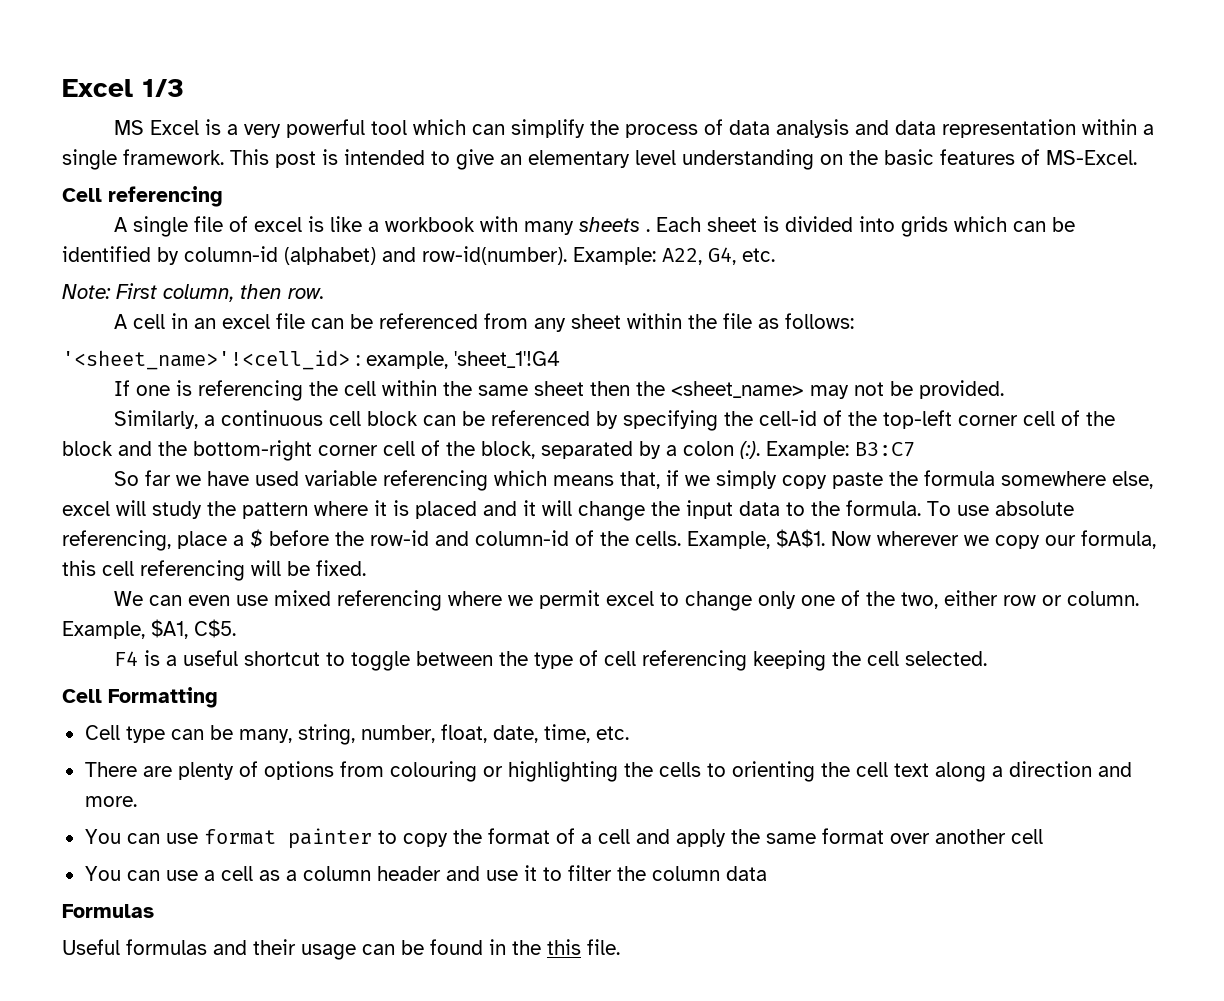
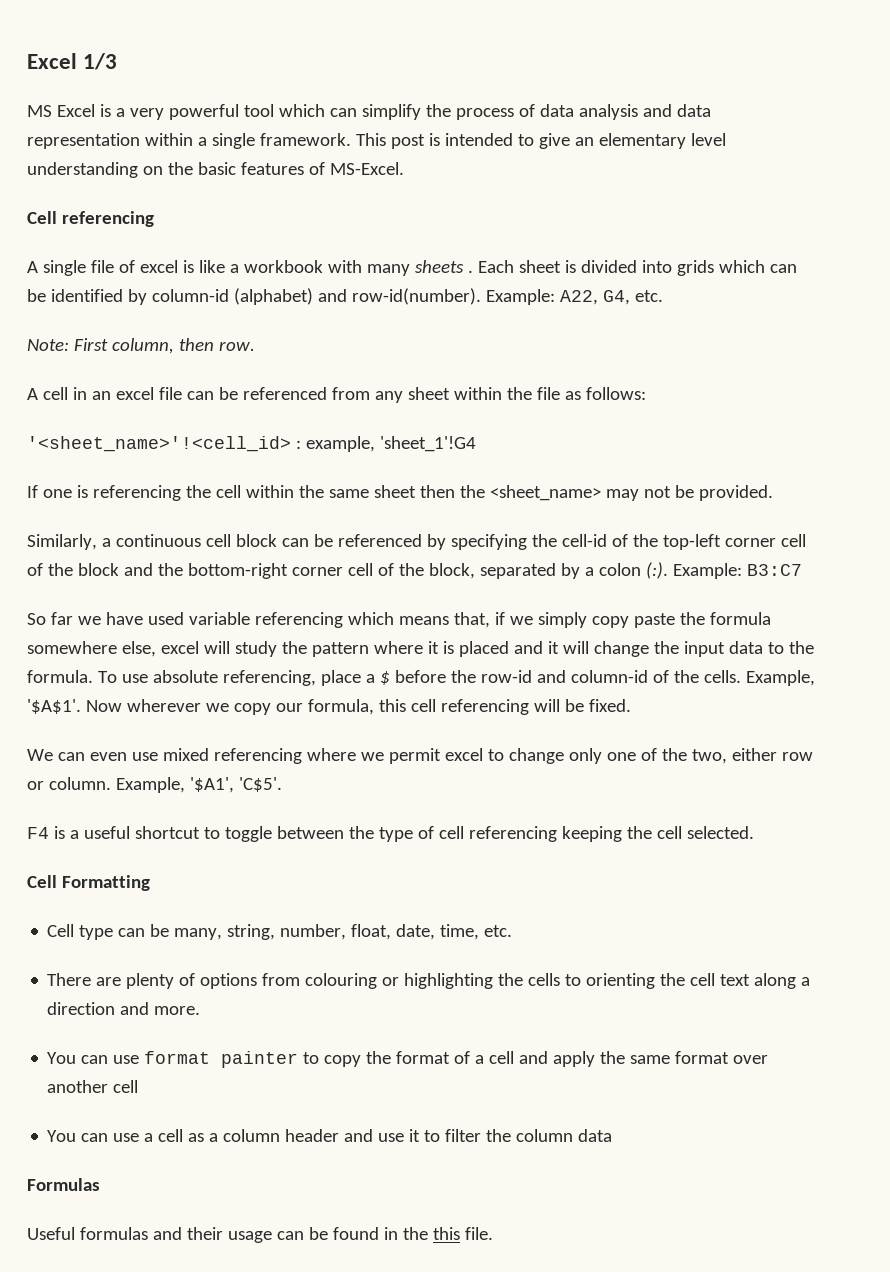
- Example, $A$1.
+ Example, '$A$1'.
- Example, $A1, C$5.
+ Example, '$A1', 'C$5'.

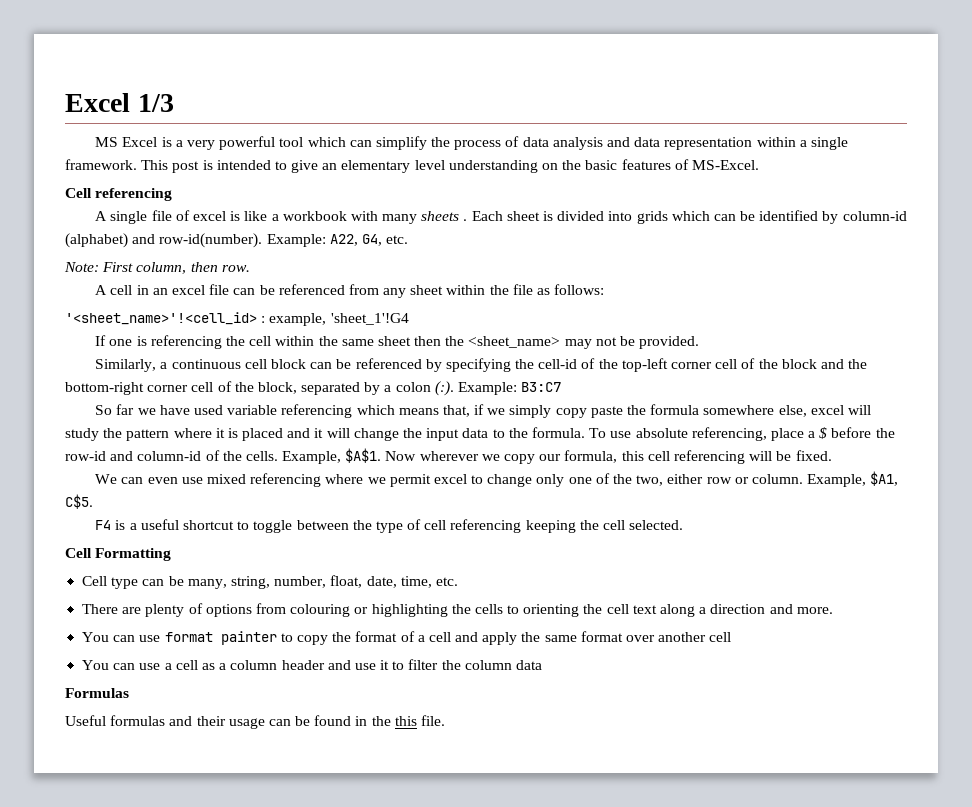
- Example, '$A$1'.
+ Example, $A$1.
- Example, '$A1', 'C$5'.
+ Example, $A1, C$5.

